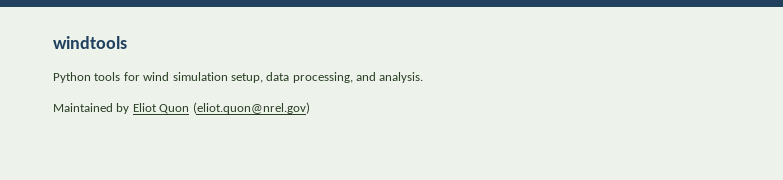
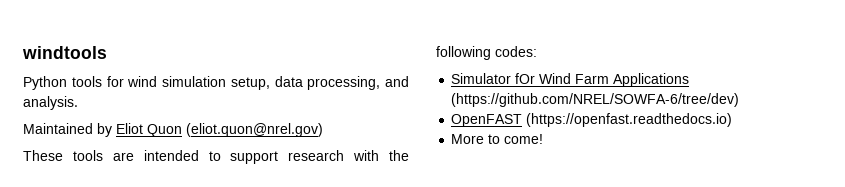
+ These tools are intended to support research with the following codes:
+ Simulator fOr Wind Farm Applications (https://github.com/NREL/SOWFA-6/tree/dev)
+ OpenFAST (https://openfast.readthedocs.io)
+ More to come!

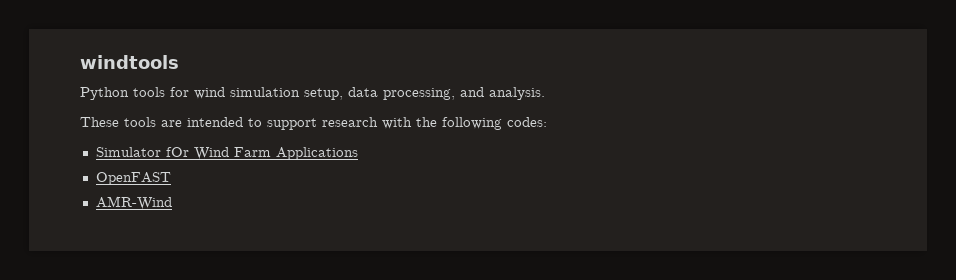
- Maintained by Eliot Quon (eliot.quon@nrel.gov)
- Simulator fOr Wind Farm Applications (https://github.com/NREL/SOWFA-6/tree/dev)
+ Simulator fOr Wind Farm Applications
- OpenFAST (https://openfast.readthedocs.io)
- More to come!
+ OpenFAST
+ AMR-Wind

